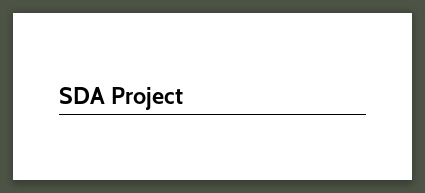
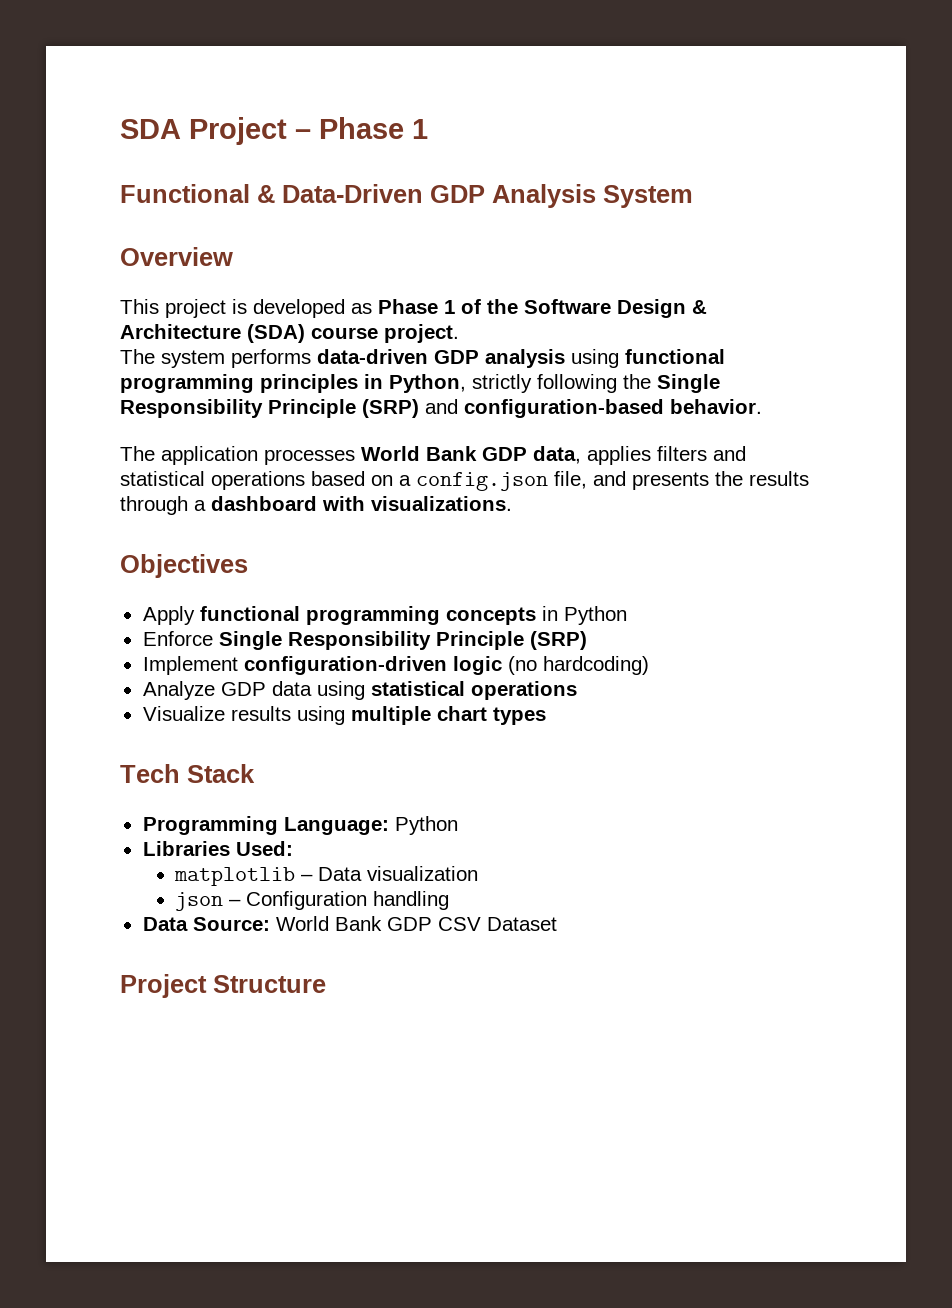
- SDA Project
+ SDA Project – Phase 1
+ Functional & Data-Driven GDP Analysis System
+ Overview
+ This project is developed as Phase 1 of the Software Design & Architecture (SDA) course project.
+ The system performs data-driven GDP analysis using functional programming principles in Python, strictly following the Single Responsibility Principle (SRP) and configuration-based behavior.
+ The application processes World Bank GDP data, applies filters and statistical operations based on a config.json file, and presents the results through a dashboard with visualizations.
+ Objectives
+ Apply functional programming concepts in Python
+ Enforce Single Responsibility Principle (SRP)
+ Implement configuration-driven logic (no hardcoding)
+ Analyze GDP data using statistical operations
+ Visualize results using multiple chart types
+ Tech Stack
+ Programming Language: Python
+ Libraries Used:
+ matplotlib – Data visualization
+ json – Configuration handling
+ Data Source: World Bank GDP CSV Dataset
+ Project Structure

